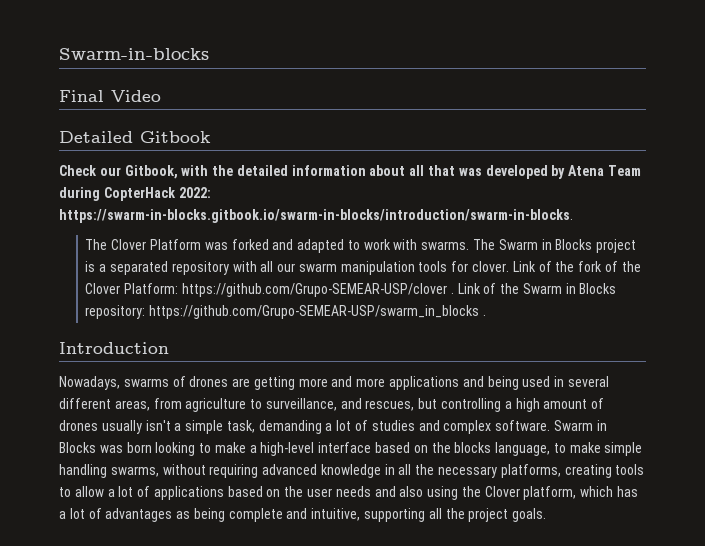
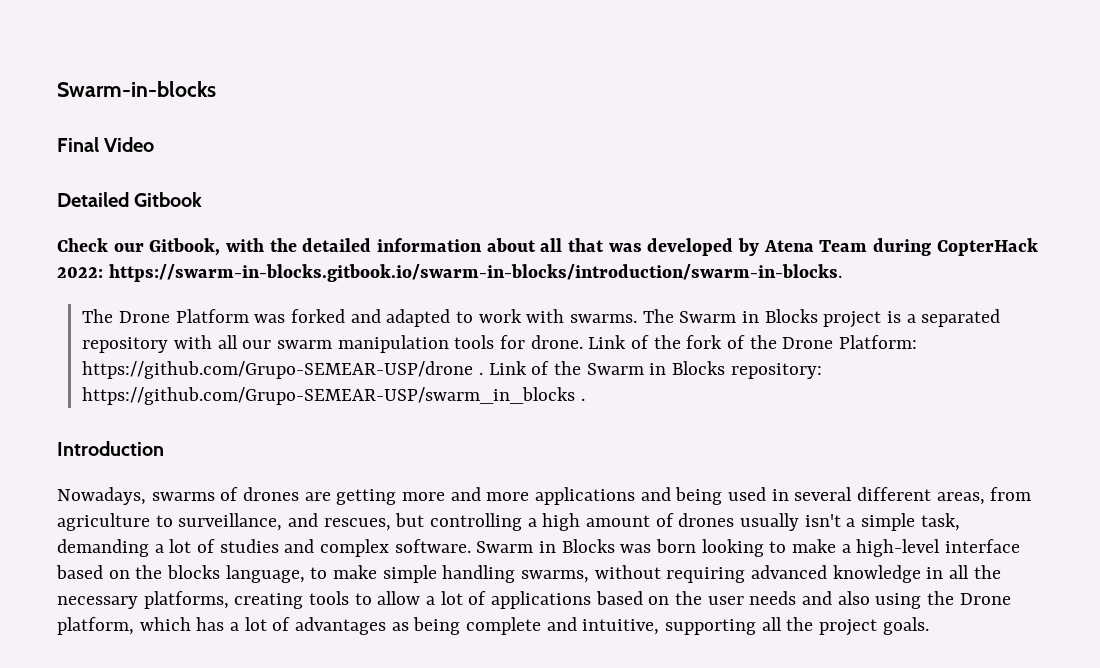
- The Clover Platform was forked and adapted to work with swarms.
+ The Drone Platform was forked and adapted to work with swarms.
- The Swarm in Blocks project is a separated repository with all our swarm manipulation tools for clover.
+ The Swarm in Blocks project is a separated repository with all our swarm manipulation tools for drone.
- Link of the fork of the Clover Platform: https://github.com/Grupo-SEMEAR-USP/clover .
+ Link of the fork of the Drone Platform: https://github.com/Grupo-SEMEAR-USP/drone .
- Swarm in Blocks was born looking to make a high-level interface based on the blocks language, to make simple handling swarms, without requiring advanced knowledge in all the necessary platforms, creating tools to allow a lot of applications based on the user needs and also using the Clover platform, which has a lot of advantages as being complete and intuitive, supporting all the project goals.
+ Swarm in Blocks was born looking to make a high-level interface based on the blocks language, to make simple handling swarms, without requiring advanced knowledge in all the necessary platforms, creating tools to allow a lot of applications based on the user needs and also using the Drone platform, which has a lot of advantages as being complete and intuitive, supporting all the project goals.

